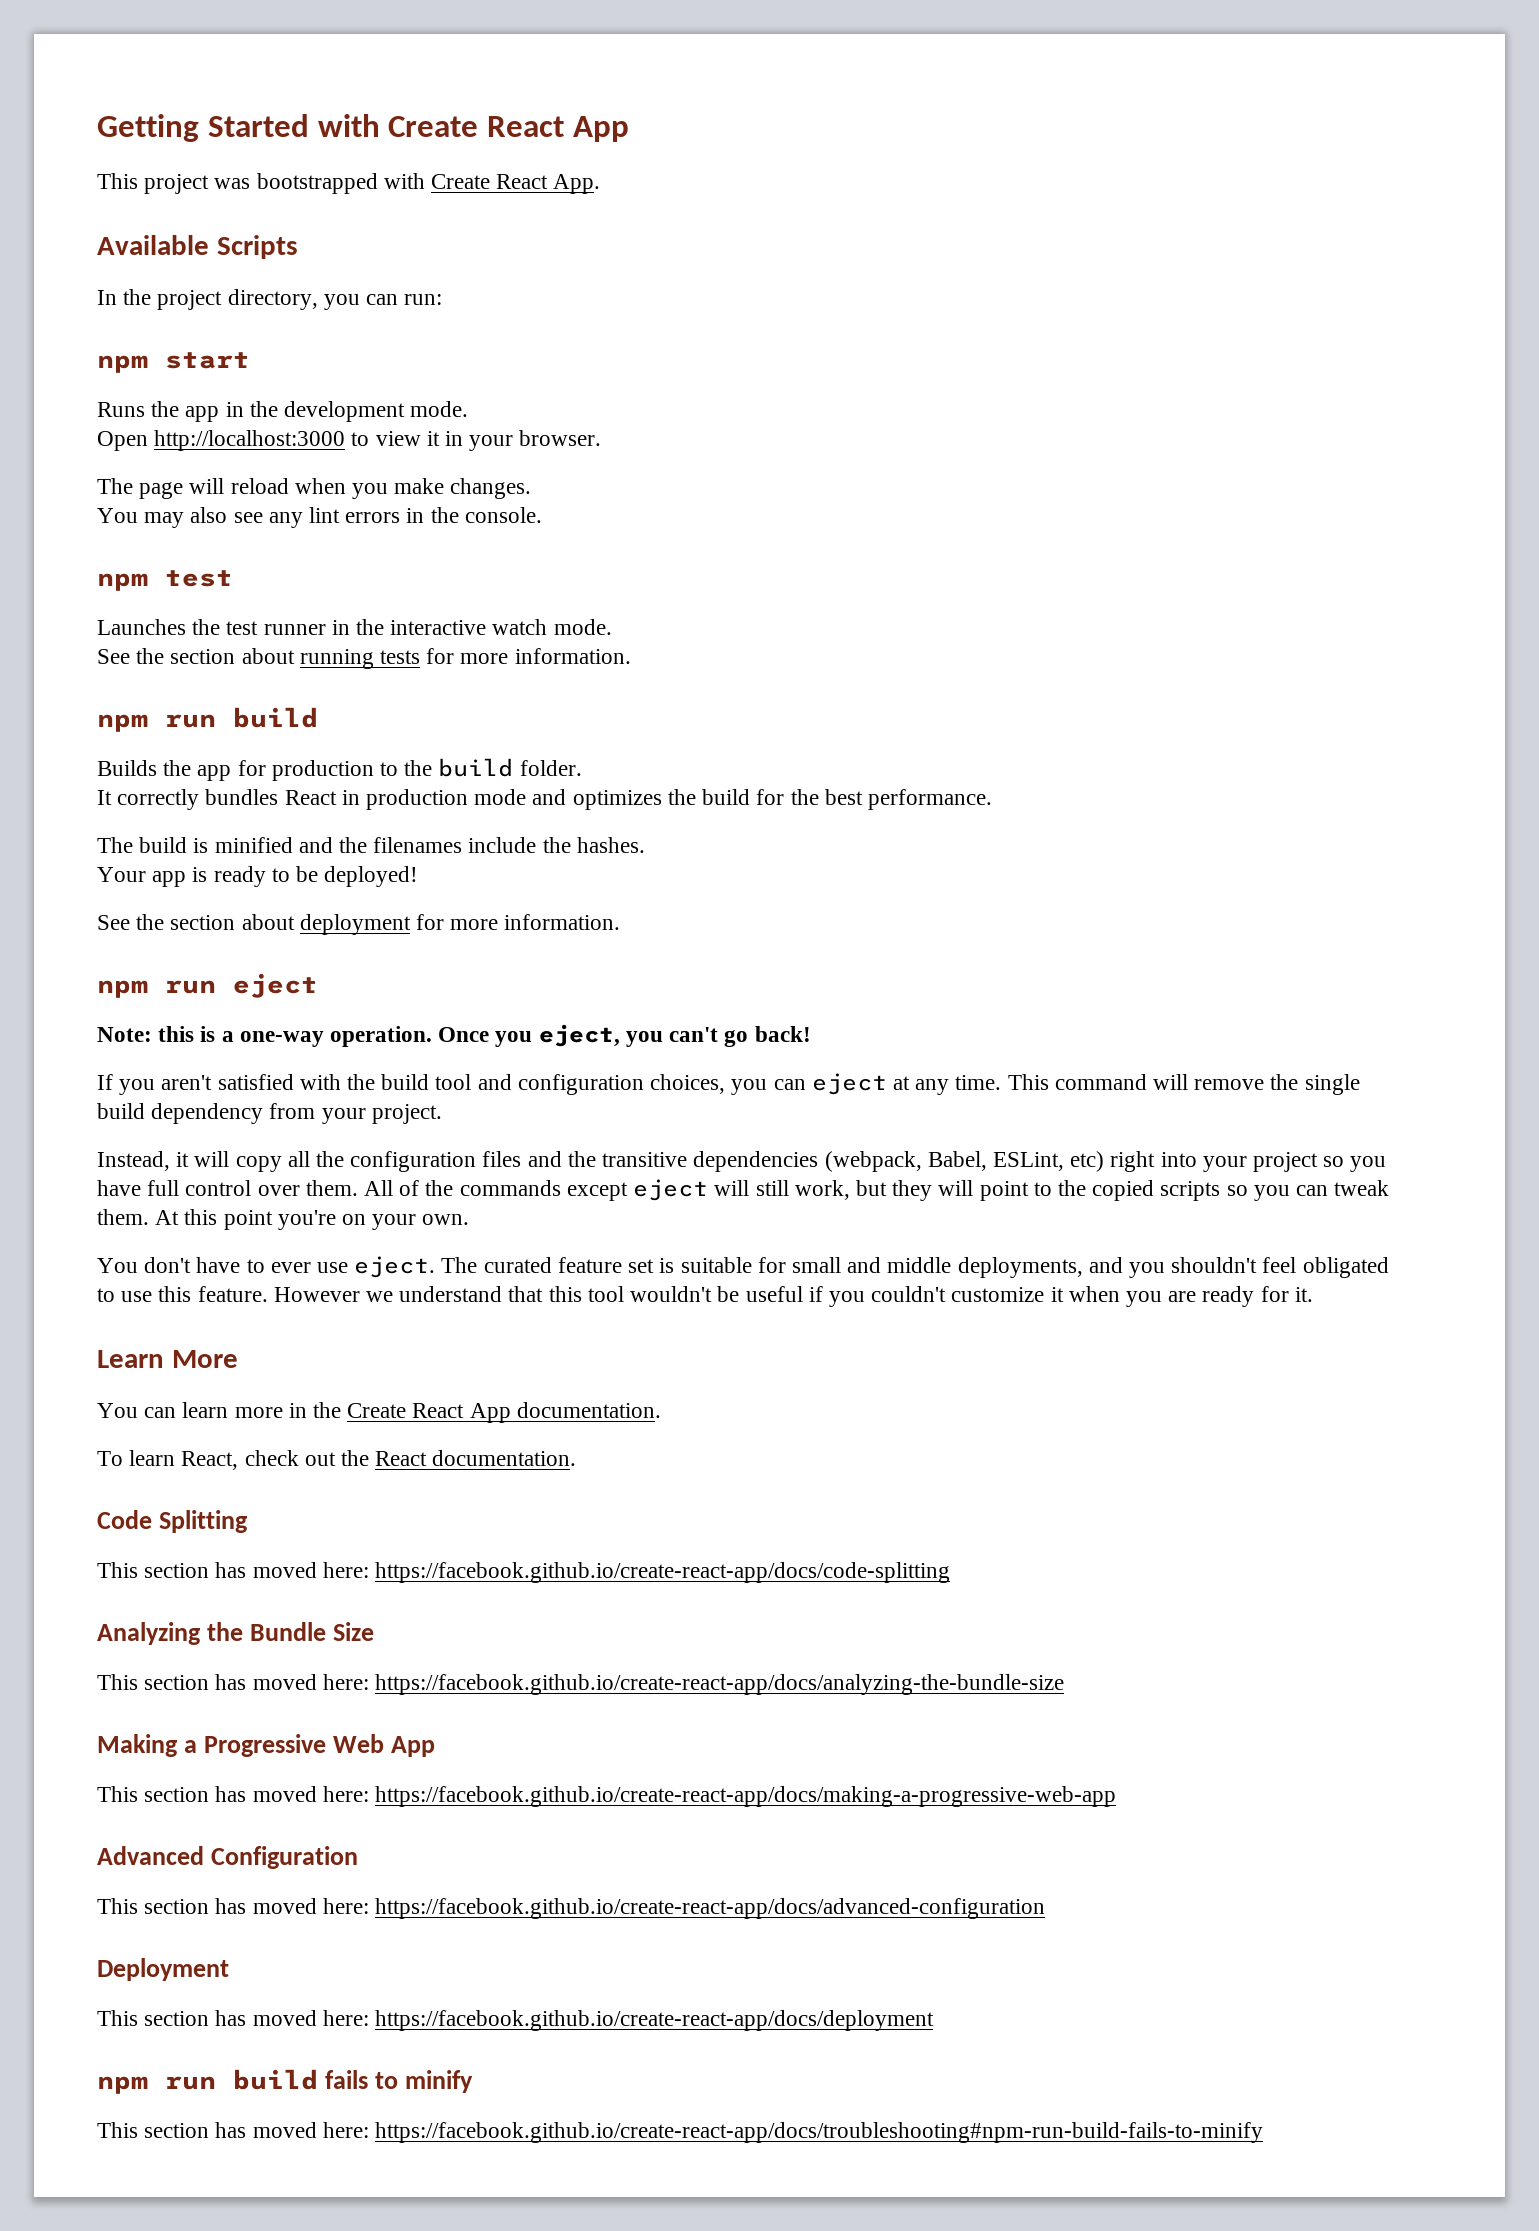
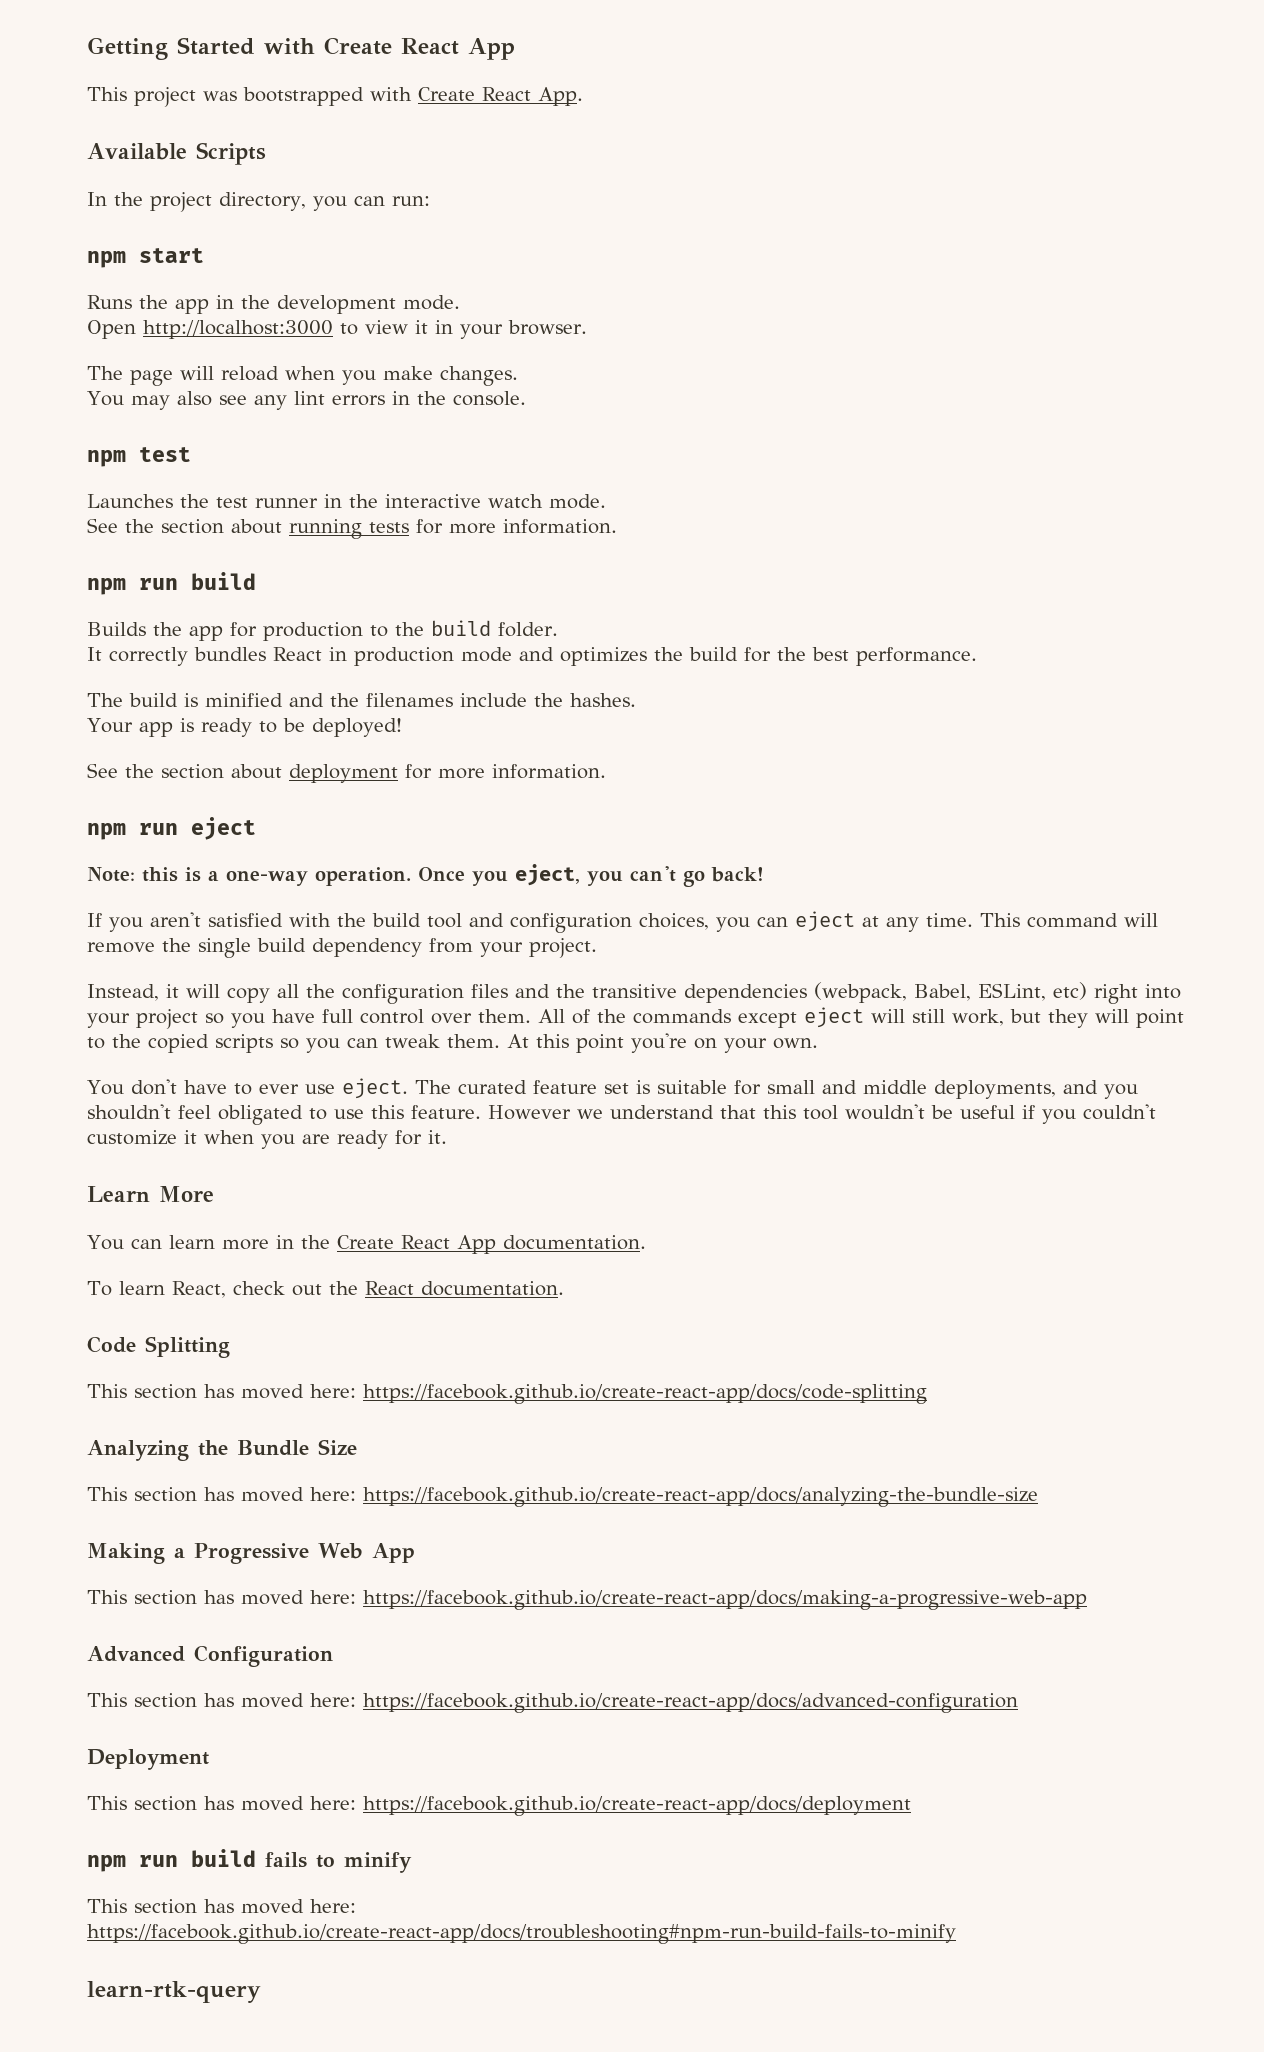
+ learn-rtk-query

